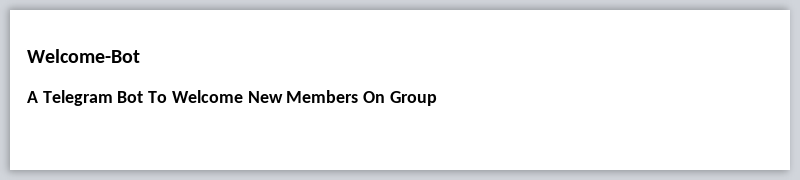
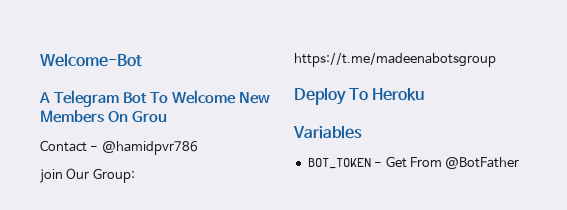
- A Telegram Bot To Welcome New Members On Group
+ A Telegram Bot To Welcome New Members On Grou
+ Contact - @hamidpvr786
+ join Our Group: https://t.me/madeenabotsgroup
+ Deploy To Heroku
+ Variables
+ BOT_TOKEN - Get From @BotFather

